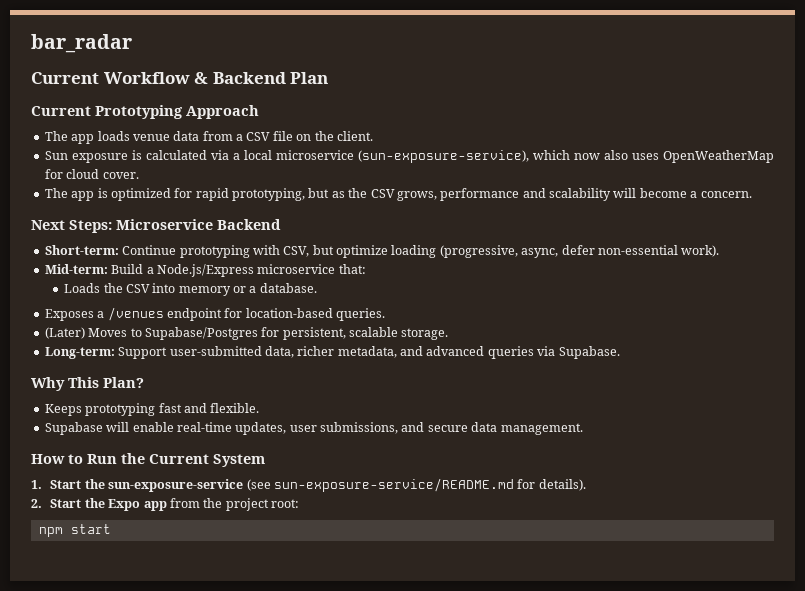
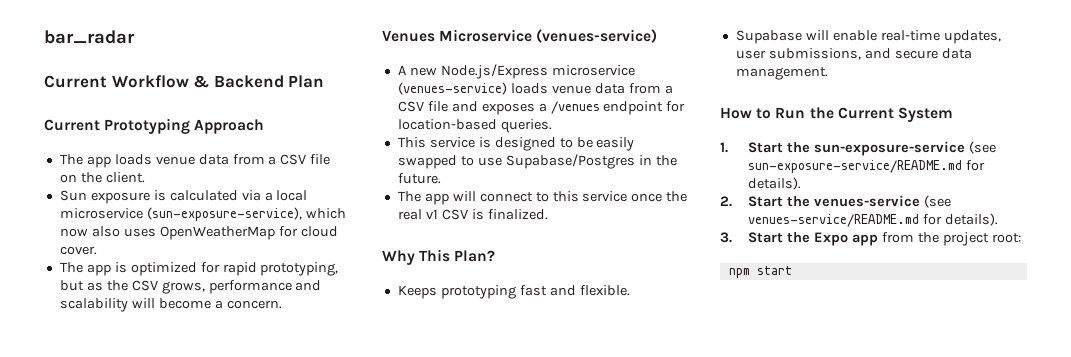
- Next Steps: Microservice Backend
- Short-term: Continue prototyping with CSV, but optimize loading (progressive, async, defer non-essential work).
- Mid-term: Build a Node.js/Express microservice that:
- Loads the CSV into memory or a database.
- Exposes a /venues endpoint for location-based queries.
+ Venues Microservice (venues-service)
+ A new Node.js/Express microservice (venues-service) loads venue data from a CSV file and exposes a /venues endpoint for location-based queries.
- (Later) Moves to Supabase/Postgres for persistent, scalable storage.
- Long-term: Support user-submitted data, richer metadata, and advanced queries via Supabase.
+ This service is designed to be easily swapped to use Supabase/Postgres in the future.
+ The app will connect to this service once the real v1 CSV is finalized.
- 2. Start the Expo app from the project root:
+ 2. Start the venues-service (see venues-service/README.md for details).
+ 3. Start the Expo app from the project root:

